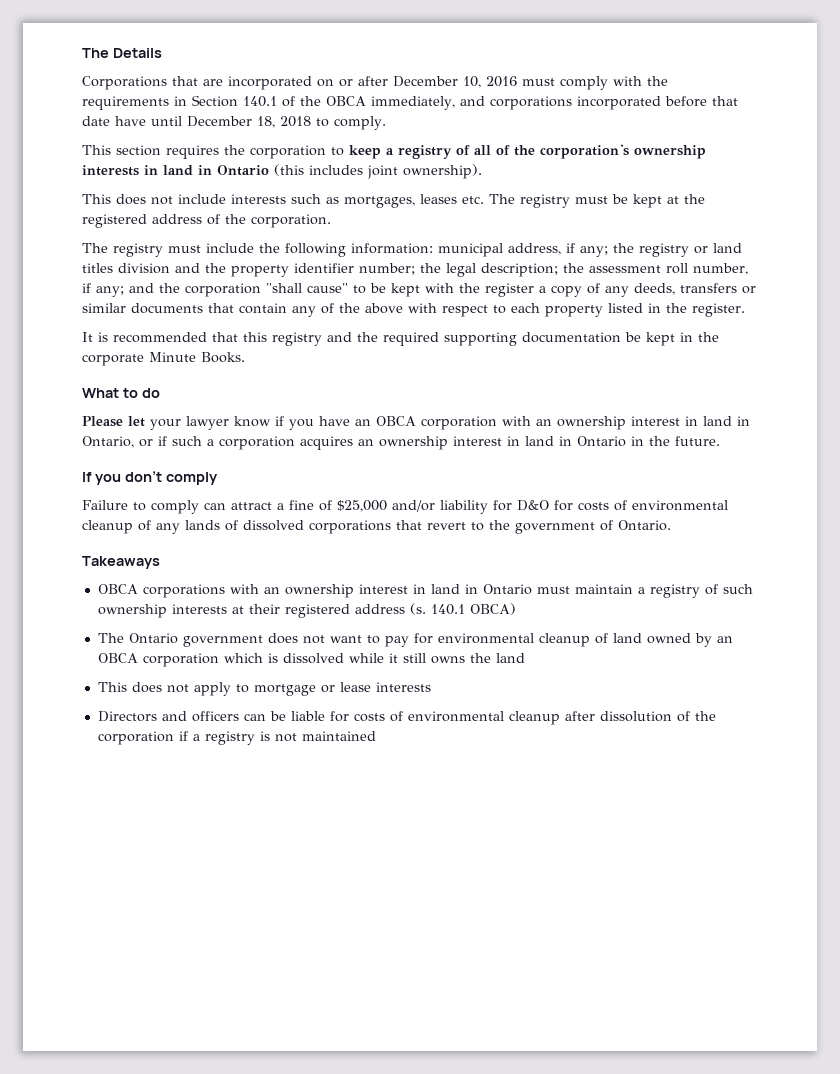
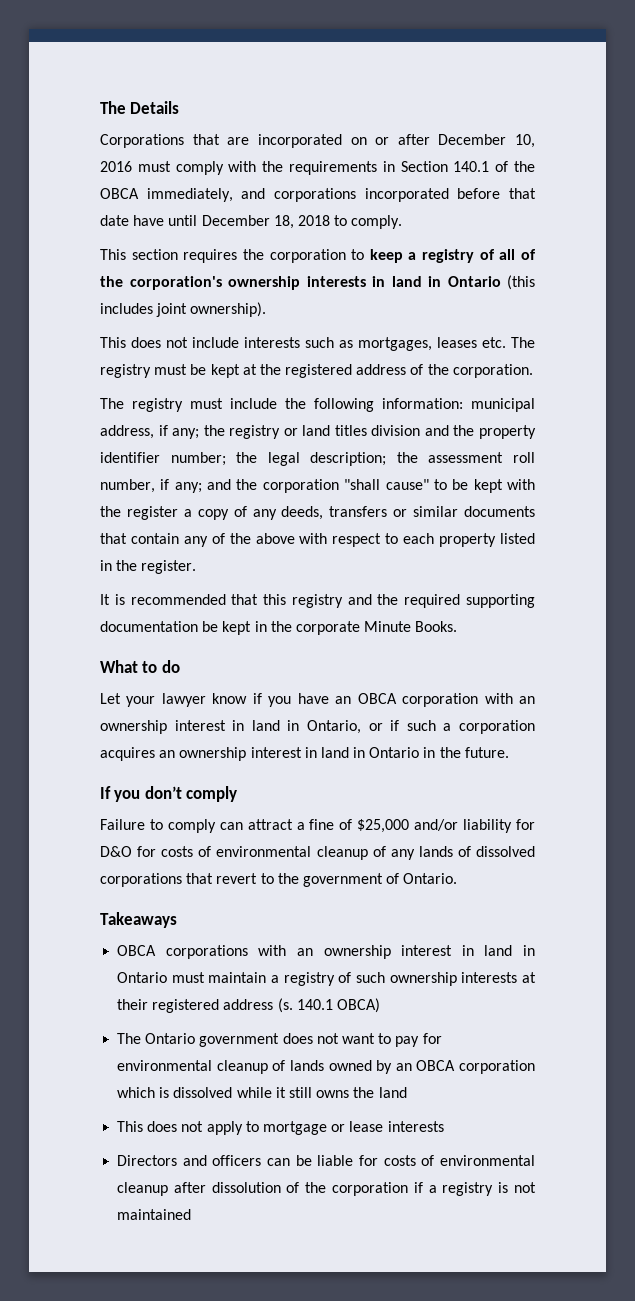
- Please let your lawyer know if you have an OBCA corporation with an ownership interest in land in Ontario, or if such a corporation acquires an ownership interest in land in Ontario in the future.
+ Let your lawyer know if you have an OBCA corporation with an ownership interest in land in Ontario, or if such a corporation acquires an ownership interest in land in Ontario in the future.
- The Ontario government does not want to pay for environmental cleanup of land owned by an OBCA corporation which is dissolved while it still owns the land
+ The Ontario government does not want to pay for environmental cleanup of lands owned by an OBCA corporation which is dissolved while it still owns the land

